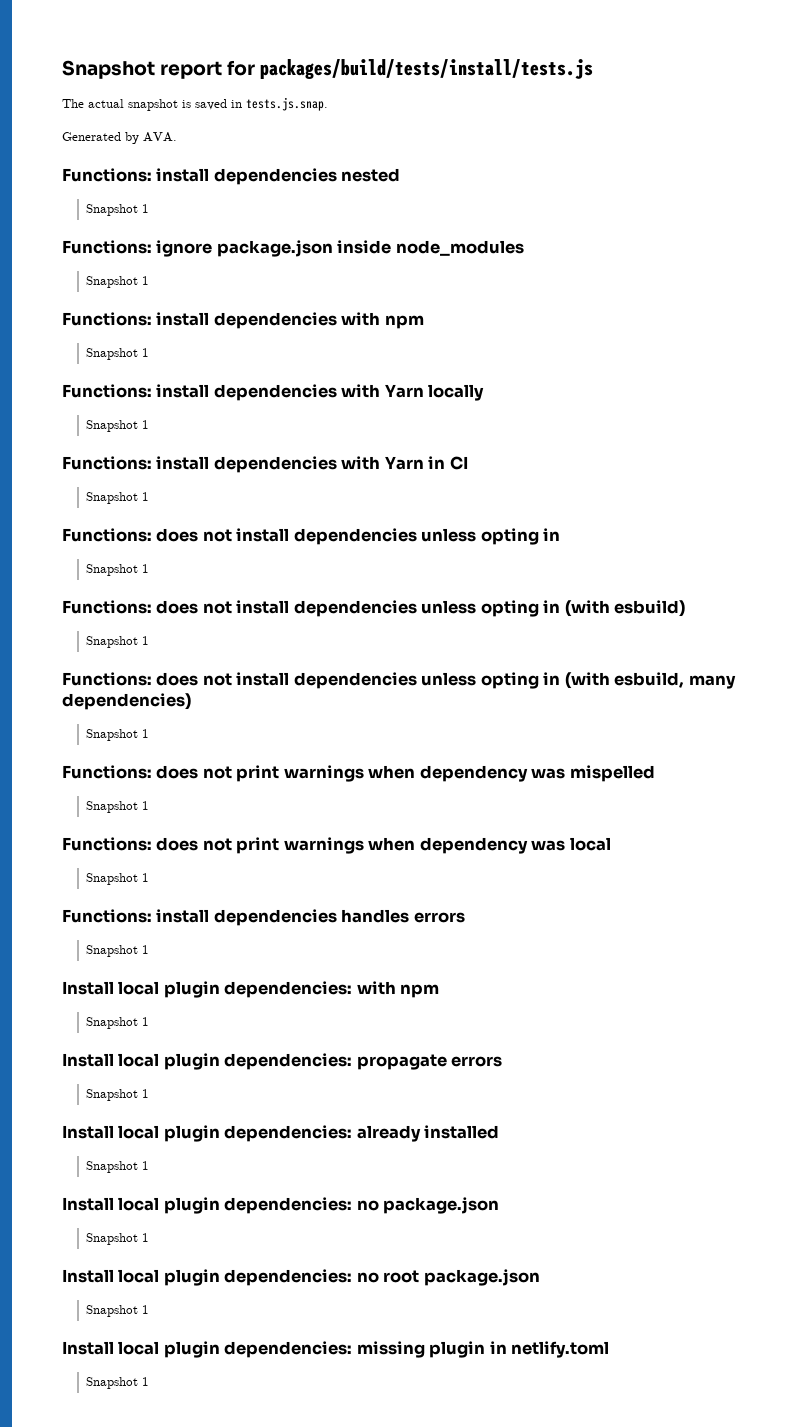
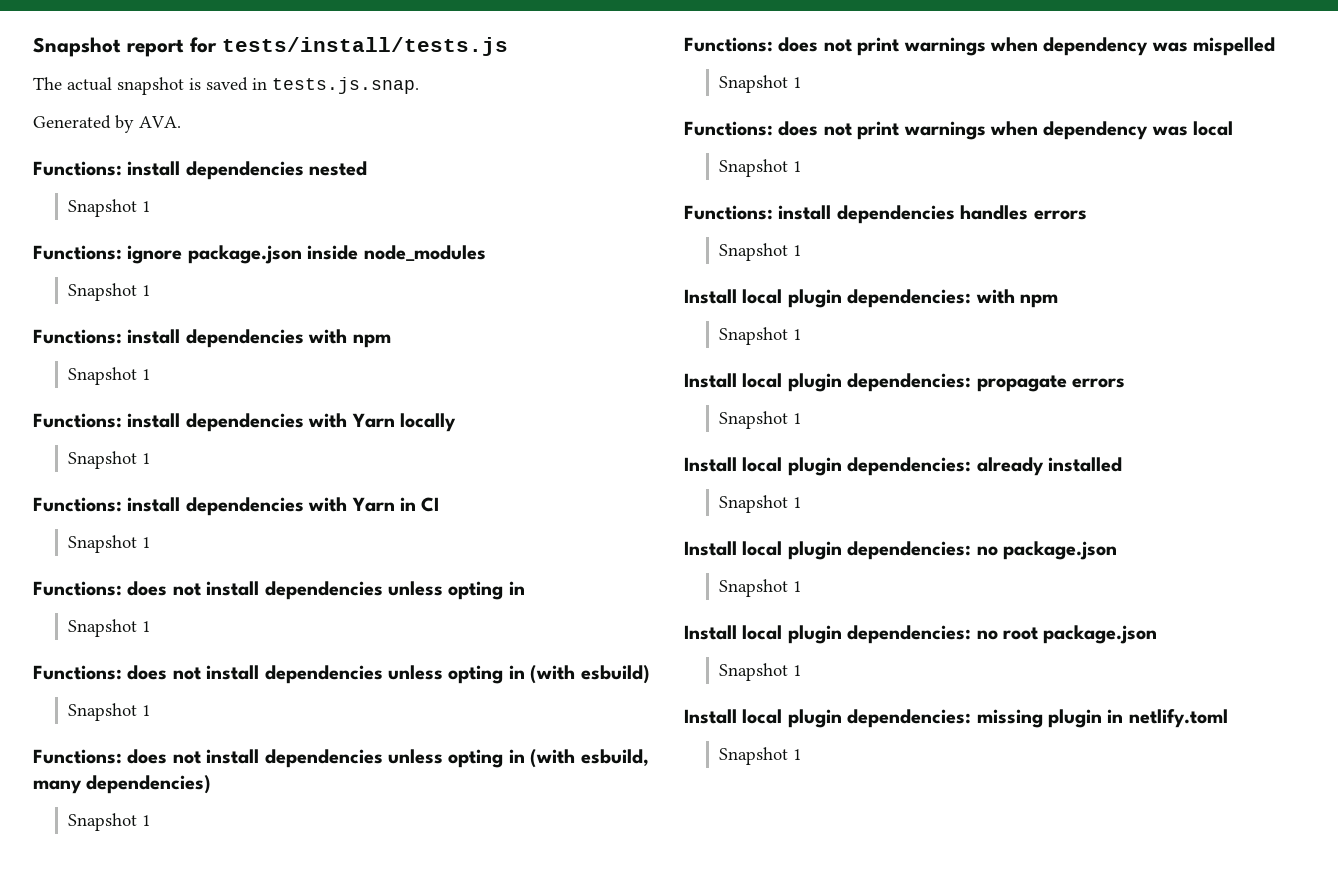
- Snapshot report for packages/build/tests/install/tests.js
+ Snapshot report for tests/install/tests.js

